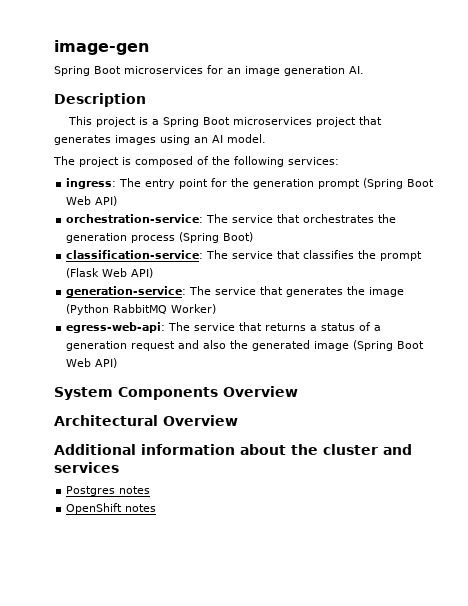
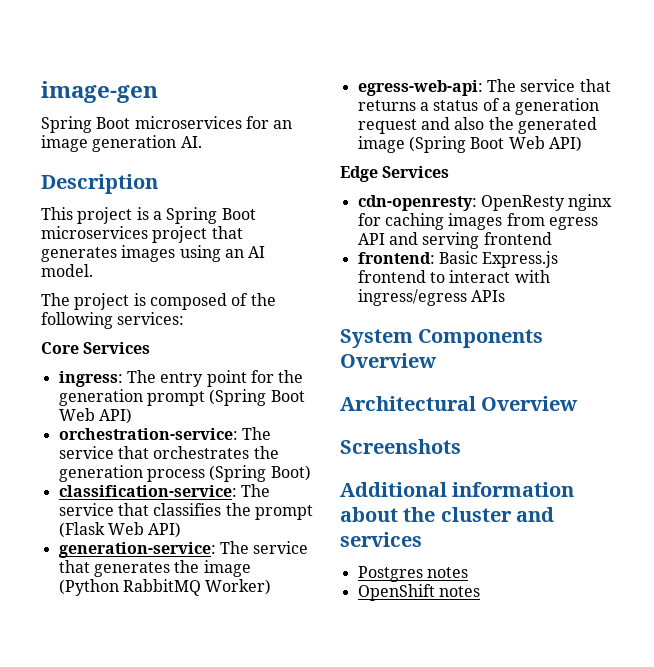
+ Core Services
+ Edge Services
+ cdn-openresty: OpenResty nginx for caching images from egress API and serving frontend
+ frontend: Basic Express.js frontend to interact with ingress/egress APIs
+ Screenshots

